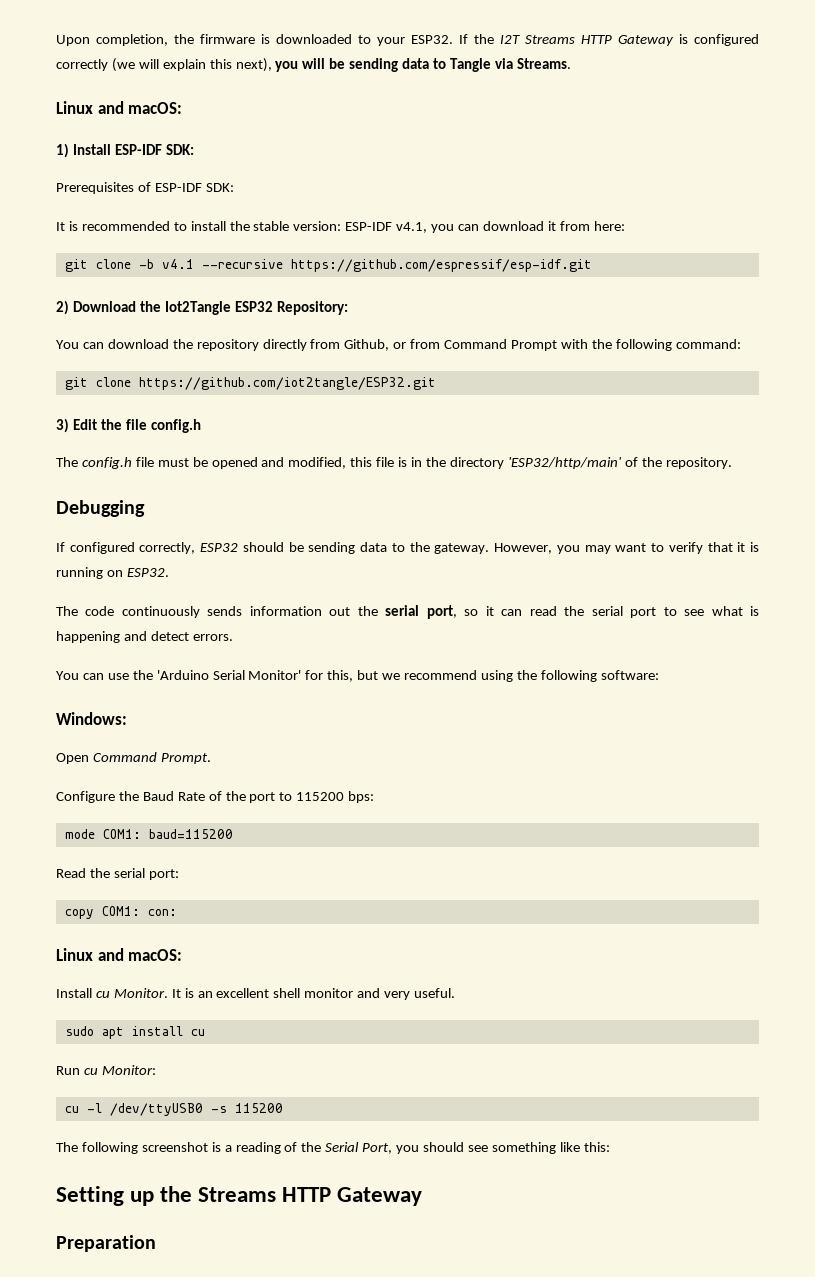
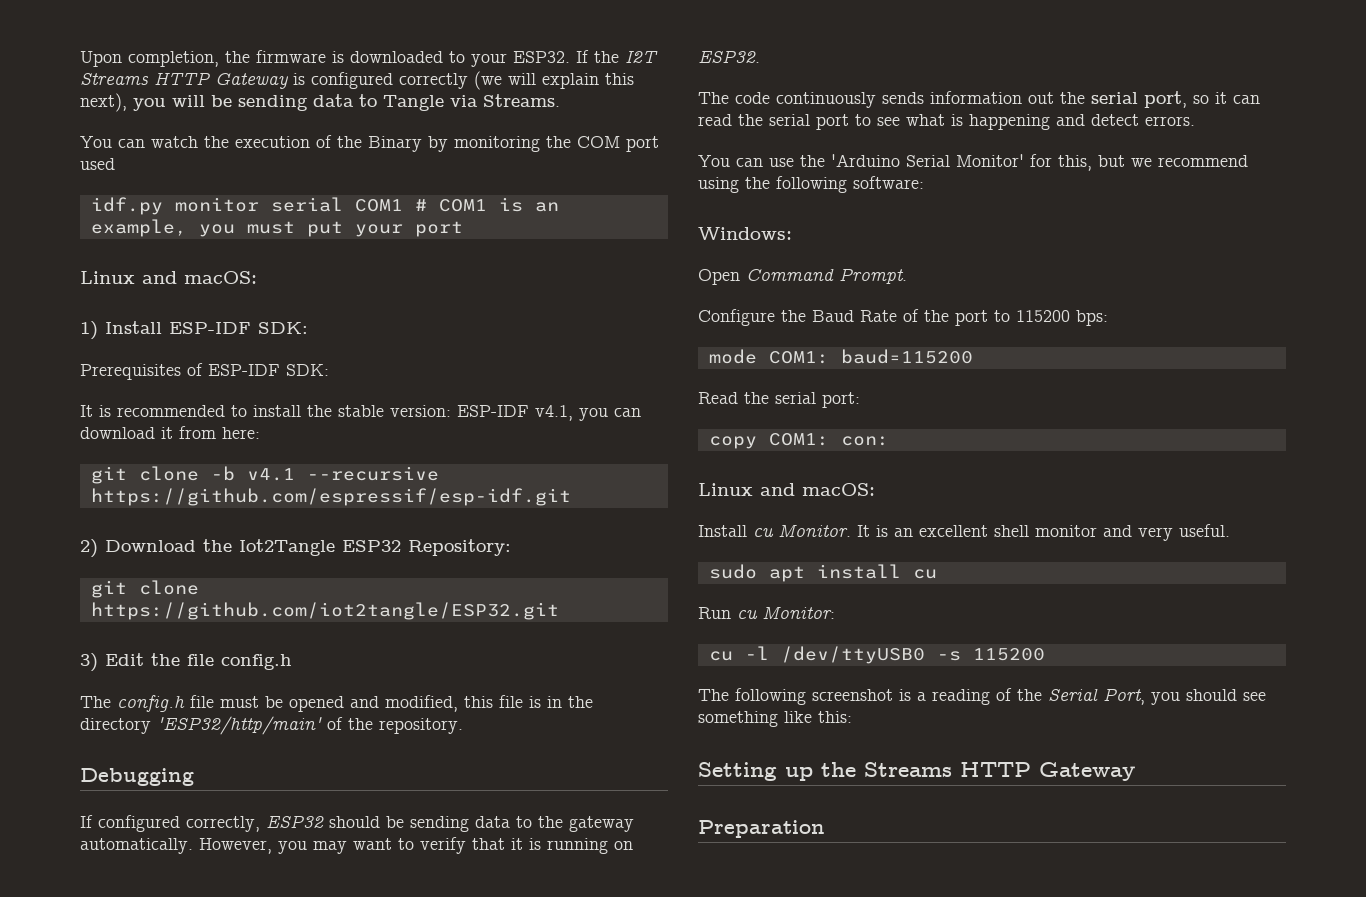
+ You can watch the execution of the Binary by monitoring the COM port used
+ idf.py monitor serial COM1 # COM1 is an example, you must put your port
- You can download the repository directly from Github, or from Command Prompt with the following command:
- If configured correctly, ESP32 should be sending data to the gateway.
+ If configured correctly, ESP32 should be sending data to the gateway automatically.

